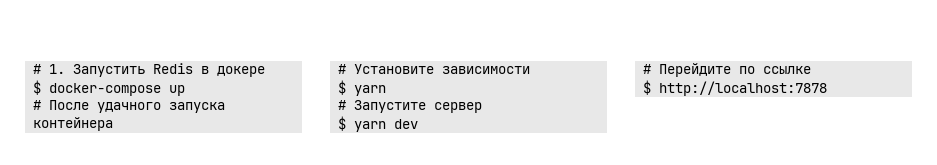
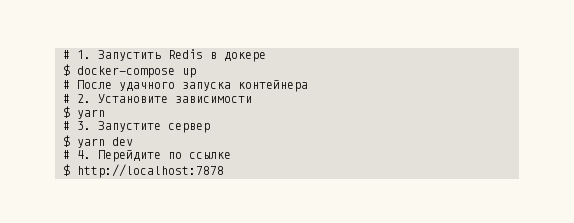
- # Установите зависимости
+ # 2. Установите зависимости
- # Запустите сервер
+ # 3. Запустите сервер
- # Перейдите по ссылке
+ # 4. Перейдите по ссылке

